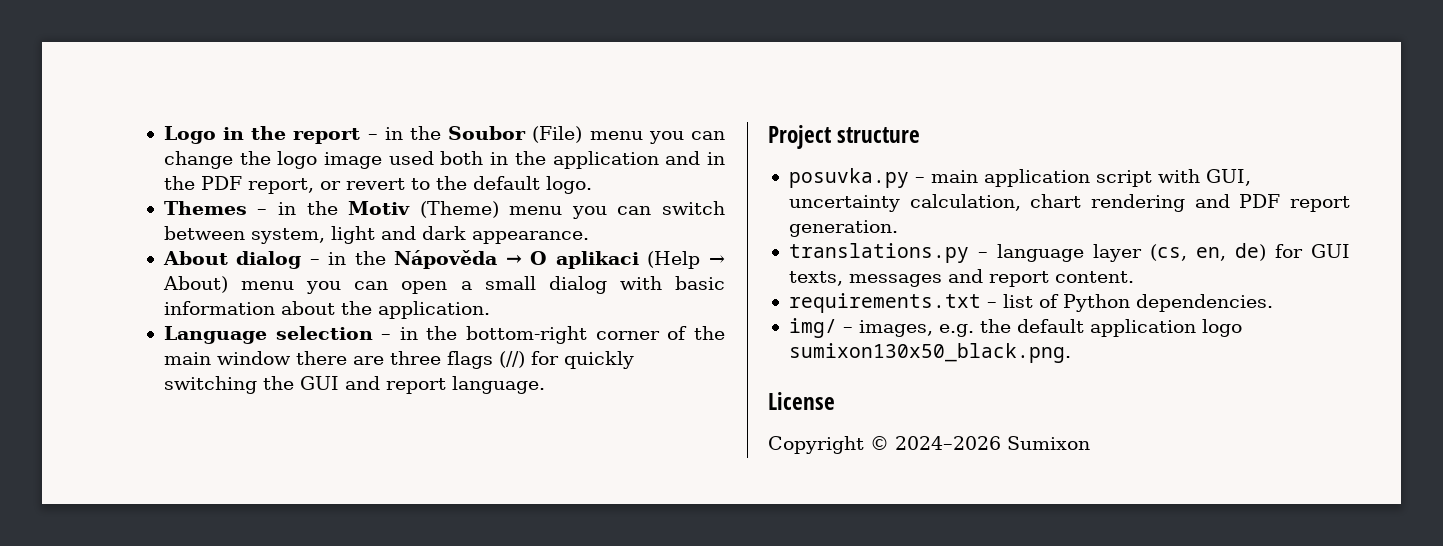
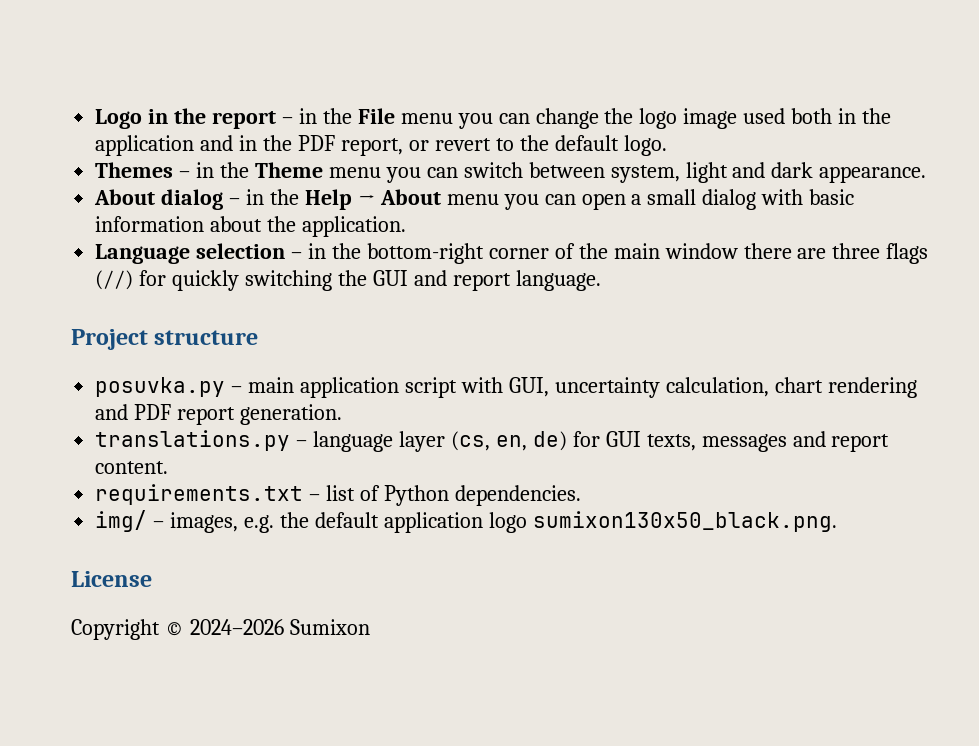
- Logo in the report – in the Soubor (File) menu you can change the logo image used both in the application and in the PDF report, or revert to the default logo.
+ Logo in the report – in the File menu you can change the logo image used both in the application and in the PDF report, or revert to the default logo.
- Themes – in the Motiv (Theme) menu you can switch between system, light and dark appearance.
+ Themes – in the Theme menu you can switch between system, light and dark appearance.
- About dialog – in the Nápověda → O aplikaci (Help → About) menu you can open a small dialog with basic information about the application.
+ About dialog – in the Help → About menu you can open a small dialog with basic information about the application.

